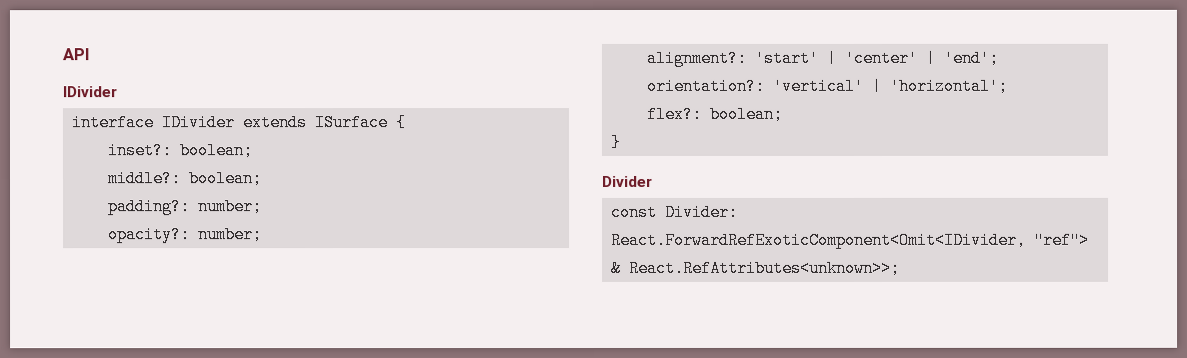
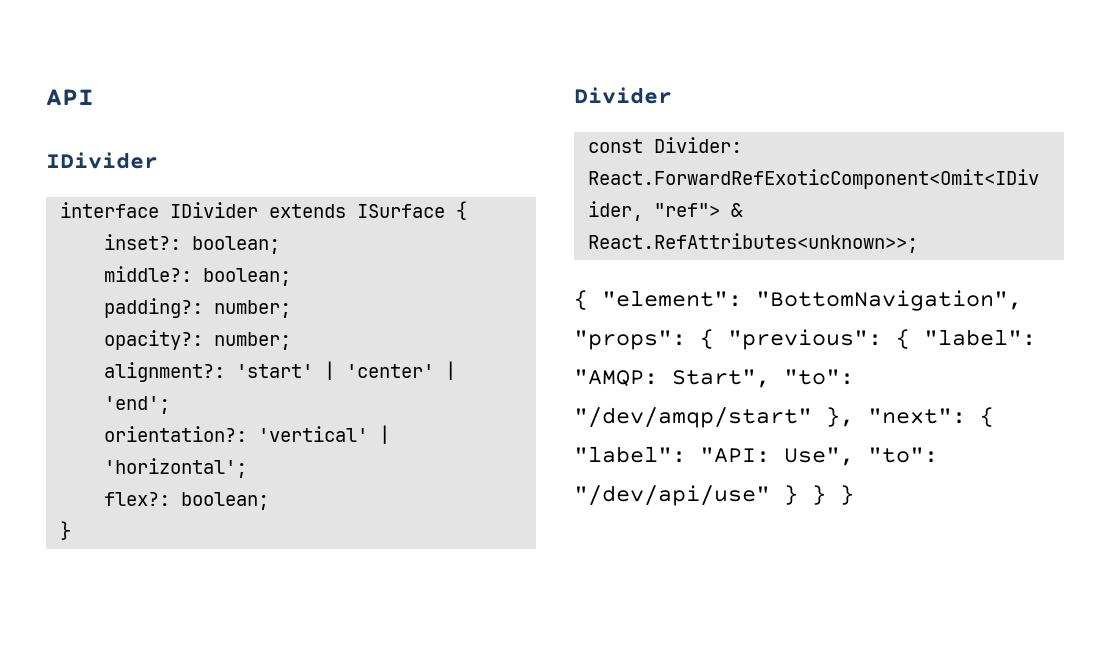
+ { "element": "BottomNavigation", "props": { "previous": { "label": "AMQP: Start", "to": "/dev/amqp/start" }, "next": { "label": "API: Use", "to": "/dev/api/use" } } }

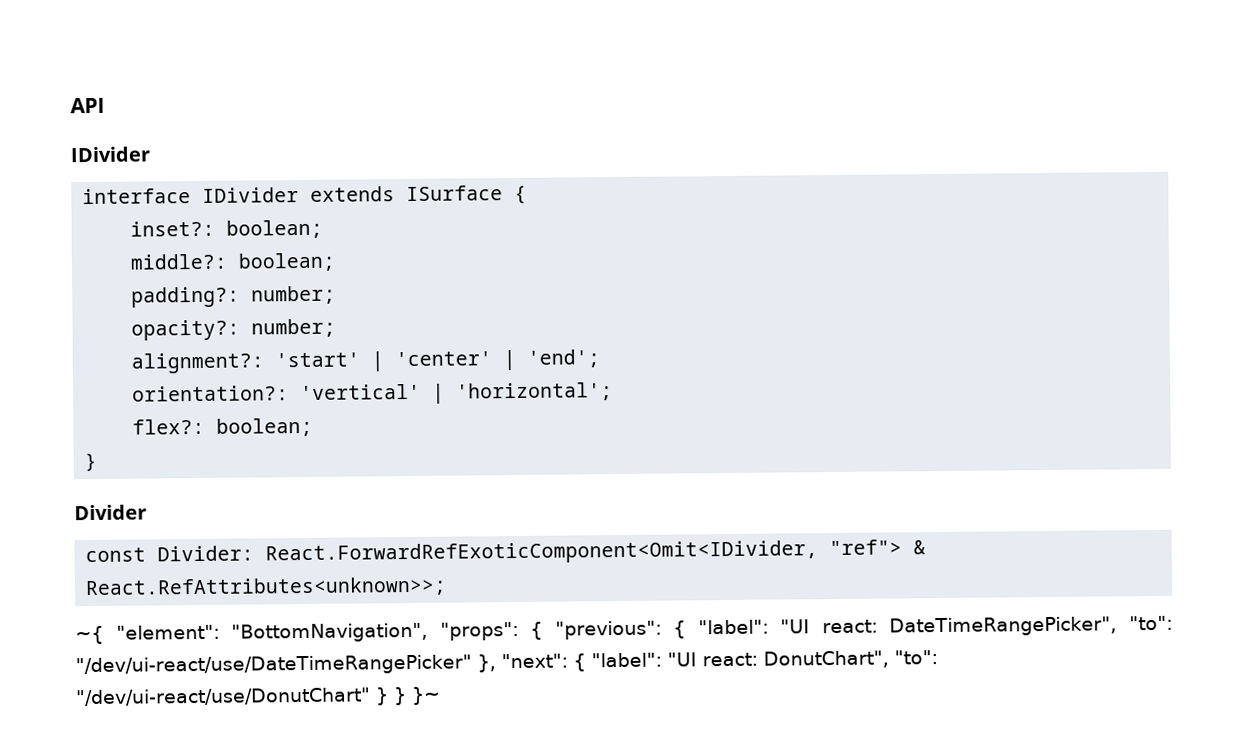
- { "element": "BottomNavigation", "props": { "previous": { "label": "AMQP: Start", "to": "/dev/amqp/start" }, "next": { "label": "API: Use", "to": "/dev/api/use" } } }
+ ~{ "element": "BottomNavigation", "props": { "previous": { "label": "UI react: DateTimeRangePicker", "to": "/dev/ui-react/use/DateTimeRangePicker" }, "next": { "label": "UI react: DonutChart", "to": "/dev/ui-react/use/DonutChart" } } }~

